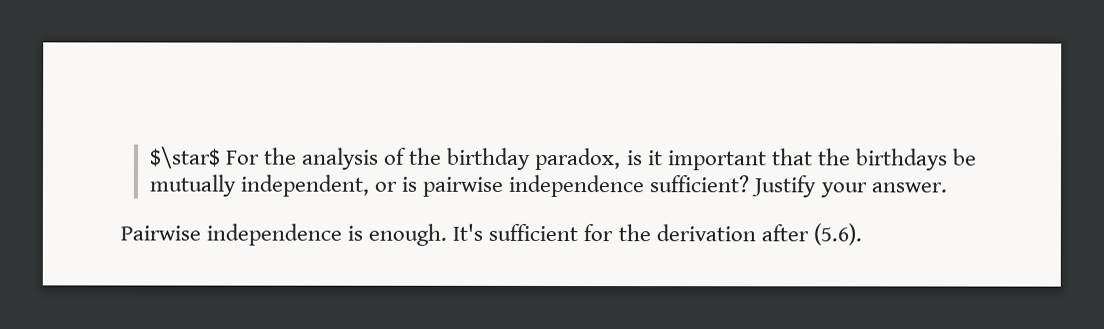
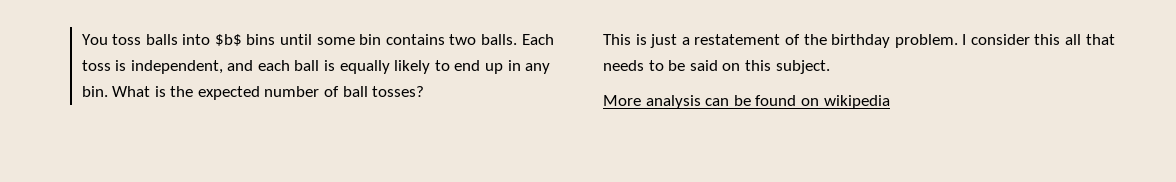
- $\star$ For the analysis of the birthday paradox, is it important that the birthdays be mutually independent, or is pairwise independence sufficient? Justify your answer.
- Pairwise independence is enough. It's sufficient for the derivation after (5.6).
+ You toss balls into $b$ bins until some bin contains two balls. Each toss is independent, and each ball is equally likely to end up in any bin. What is the expected number of ball tosses?
+ This is just a restatement of the birthday problem. I consider this all that needs to be said on this subject.
+ More analysis can be found on wikipedia

